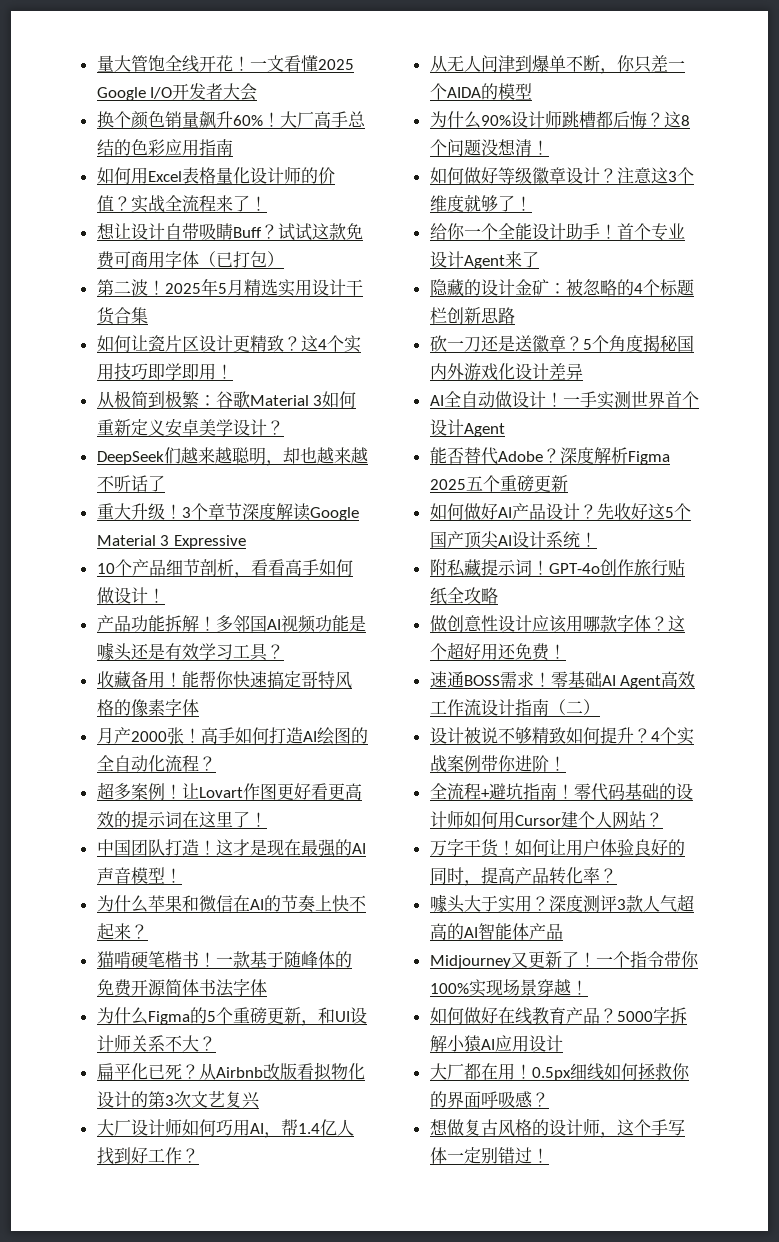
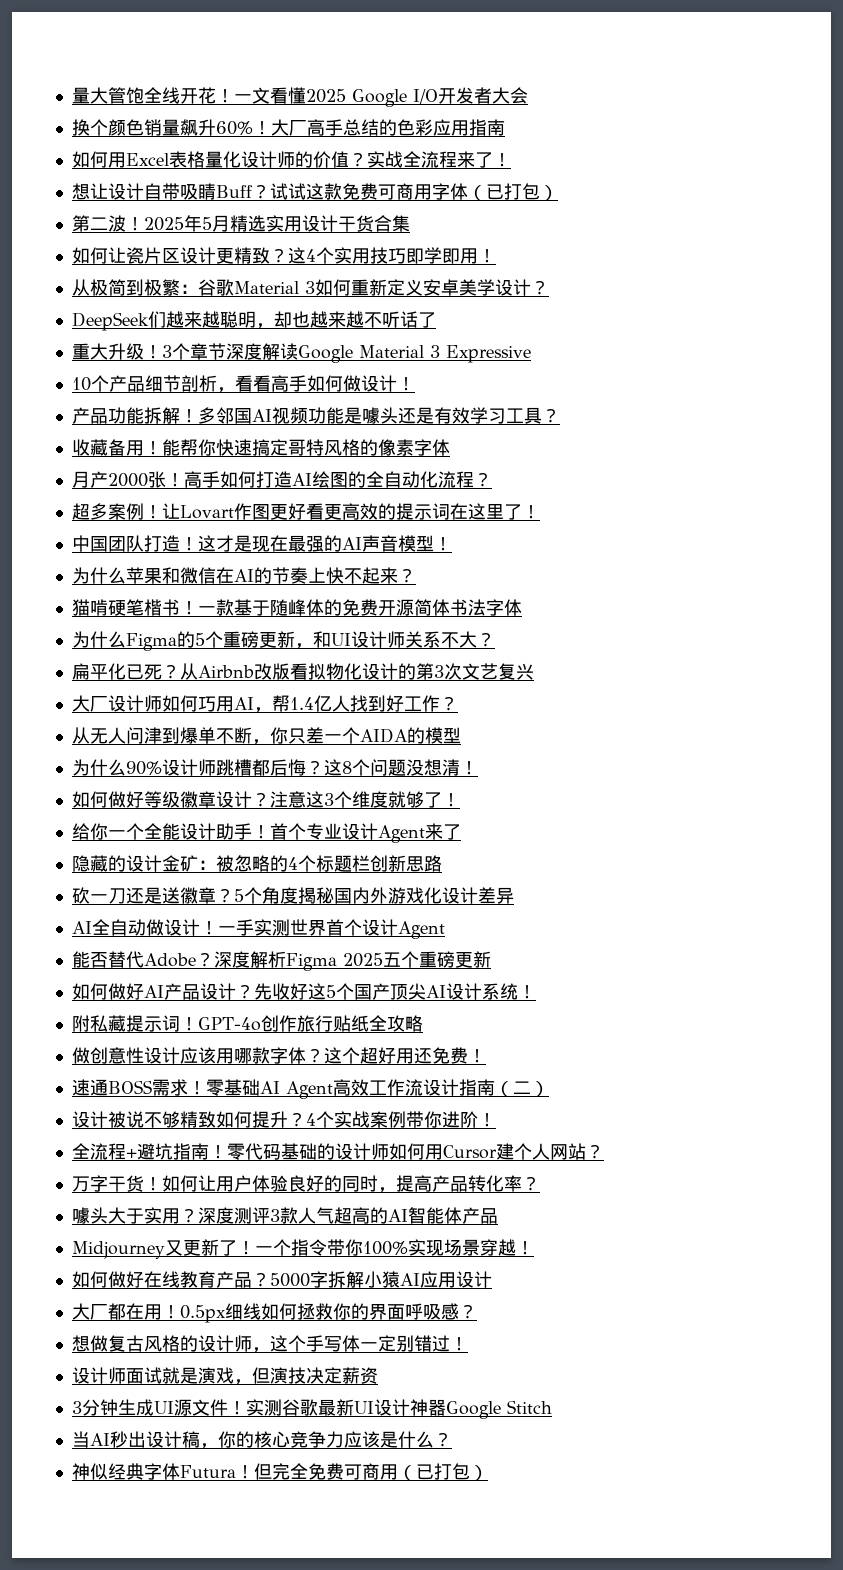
+ 设计师面试就是演戏，但演技决定薪资
+ 3分钟生成UI源文件！实测谷歌最新UI设计神器Google Stitch
+ 当AI秒出设计稿，你的核心竞争力应该是什么？
+ 神似经典字体Futura！但完全免费可商用（已打包）

